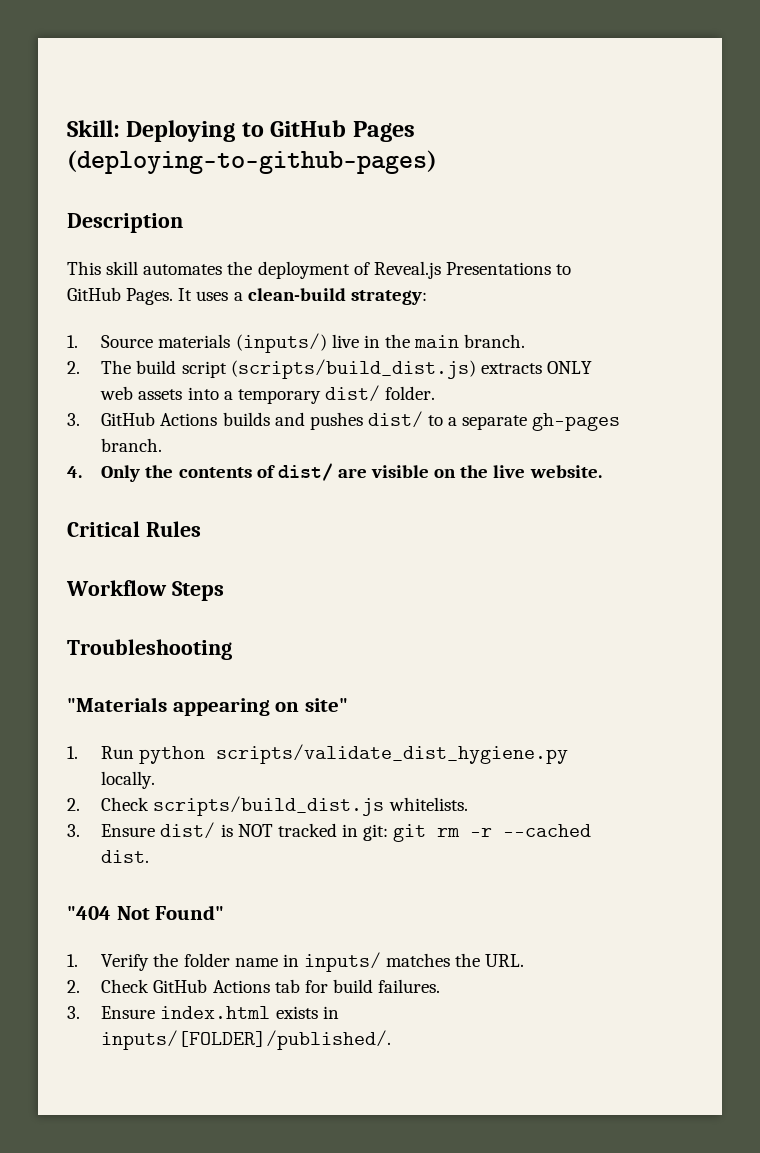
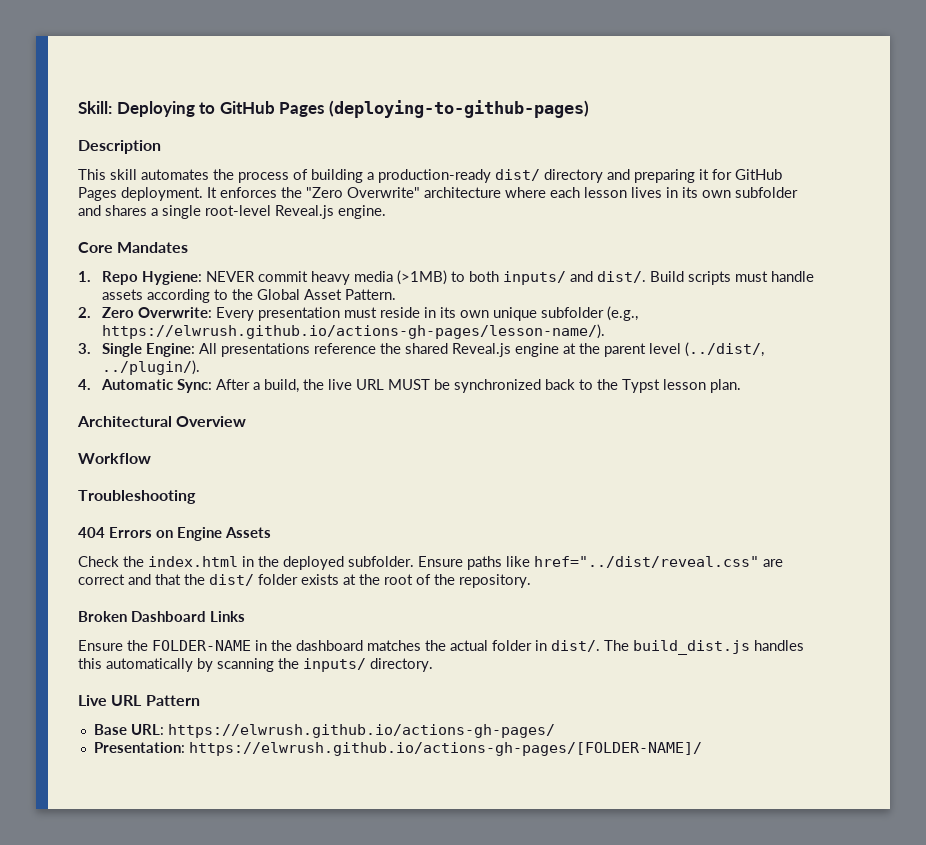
- This skill automates the deployment of Reveal.js Presentations to GitHub Pages. It uses a clean-build strategy:
- 1. Source materials (inputs/) live in the main branch.
- 2. The build script (scripts/build_dist.js) extracts ONLY web assets into a temporary dist/ folder.
- 3. GitHub Actions builds and pushes dist/ to a separate gh-pages branch.
- 4. Only the contents of dist/ are visible on the live website.
- Critical Rules
+ This skill automates the process of building a production-ready dist/ directory and preparing it for GitHub Pages deployment. It enforces the "Zero Overwrite" architecture where each lesson lives in its own subfolder and shares a single root-level Reveal.js engine.
+ Core Mandates
+ 1. Repo Hygiene: NEVER commit heavy media (>1MB) to both inputs/ and dist/. Build scripts must handle assets according to the Global Asset Pattern.
+ 2. Zero Overwrite: Every presentation must reside in its own unique subfolder (e.g., https://elwrush.github.io/actions-gh-pages/lesson-name/).
+ 3. Single Engine: All presentations reference the shared Reveal.js engine at the parent level (../dist/, ../plugin/).
+ 4. Automatic Sync: After a build, the live URL MUST be synchronized back to the Typst lesson plan.
+ Architectural Overview
- Workflow Steps
+ Workflow
- "Materials appearing on site"
- 1. Run python scripts/validate_dist_hygiene.py locally.
- 2. Check scripts/build_dist.js whitelists.
- 3. Ensure dist/ is NOT tracked in git: git rm -r --cached dist.
- "404 Not Found"
- 1. Verify the folder name in inputs/ matches the URL.
- 2. Check GitHub Actions tab for build failures.
- 3. Ensure index.html exists in inputs/[FOLDER]/published/.
+ 404 Errors on Engine Assets
+ Check the index.html in the deployed subfolder. Ensure paths like href="../dist/reveal.css" are correct and that the dist/ folder exists at the root of the repository.
+ Broken Dashboard Links
+ Ensure the FOLDER-NAME in the dashboard matches the actual folder in dist/. The build_dist.js handles this automatically by scanning the inputs/ directory.
+ Live URL Pattern
+ Base URL: https://elwrush.github.io/actions-gh-pages/
+ Presentation: https://elwrush.github.io/actions-gh-pages/[FOLDER-NAME]/

